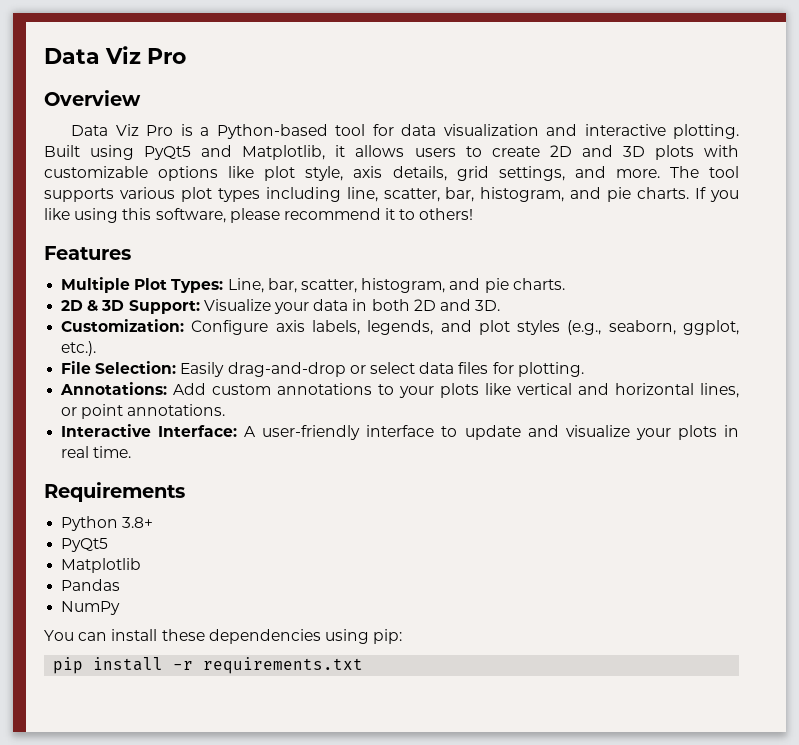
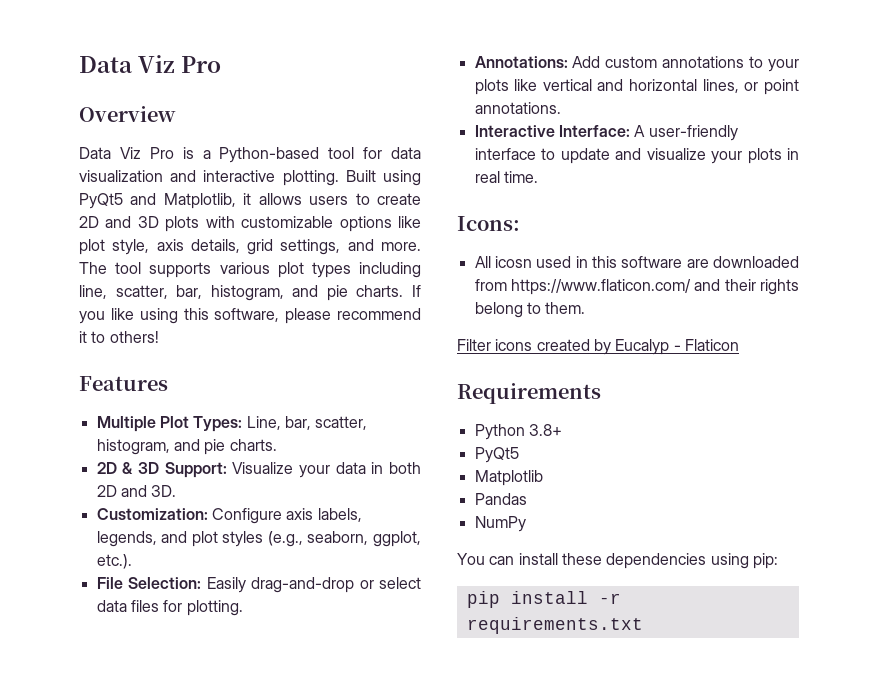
+ Icons:
+ All icosn used in this software are downloaded from https://www.flaticon.com/ and their rights belong to them.
+ Filter icons created by Eucalyp - Flaticon

